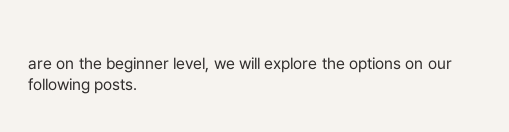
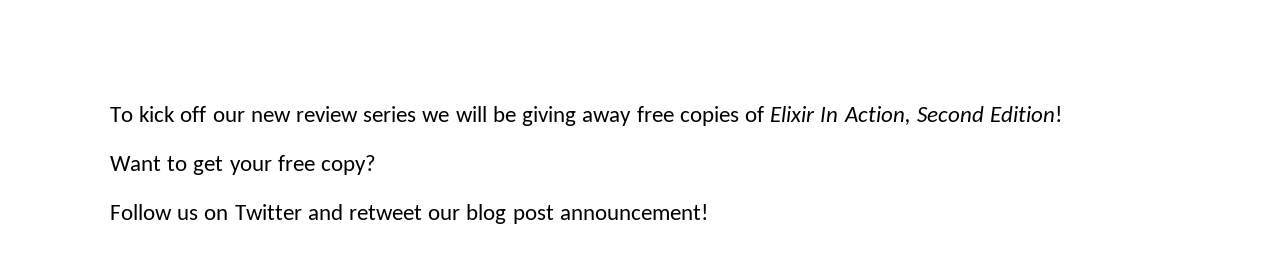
- are on the beginner level, we will explore the options on our following posts.
+ To kick off our new review series we will be giving away free copies of Elixir In Action, Second Edition!
+ Want to get your free copy?
+ Follow us on Twitter and retweet our blog post announcement!

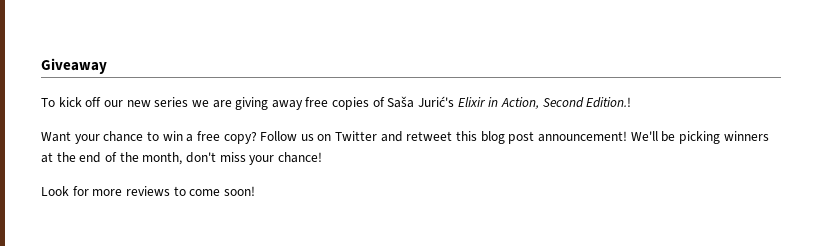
+ Giveaway
- To kick off our new review series we will be giving away free copies of Elixir In Action, Second Edition!
+ To kick off our new series we are giving away free copies of Saša Jurić's Elixir in Action, Second Edition.!
- Want to get your free copy?
- Follow us on Twitter and retweet our blog post announcement!
+ Want your chance to win a free copy? Follow us on Twitter and retweet this blog post announcement!
+ We'll be picking winners at the end of the month, don't miss your chance!
+ Look for more reviews to come soon!

